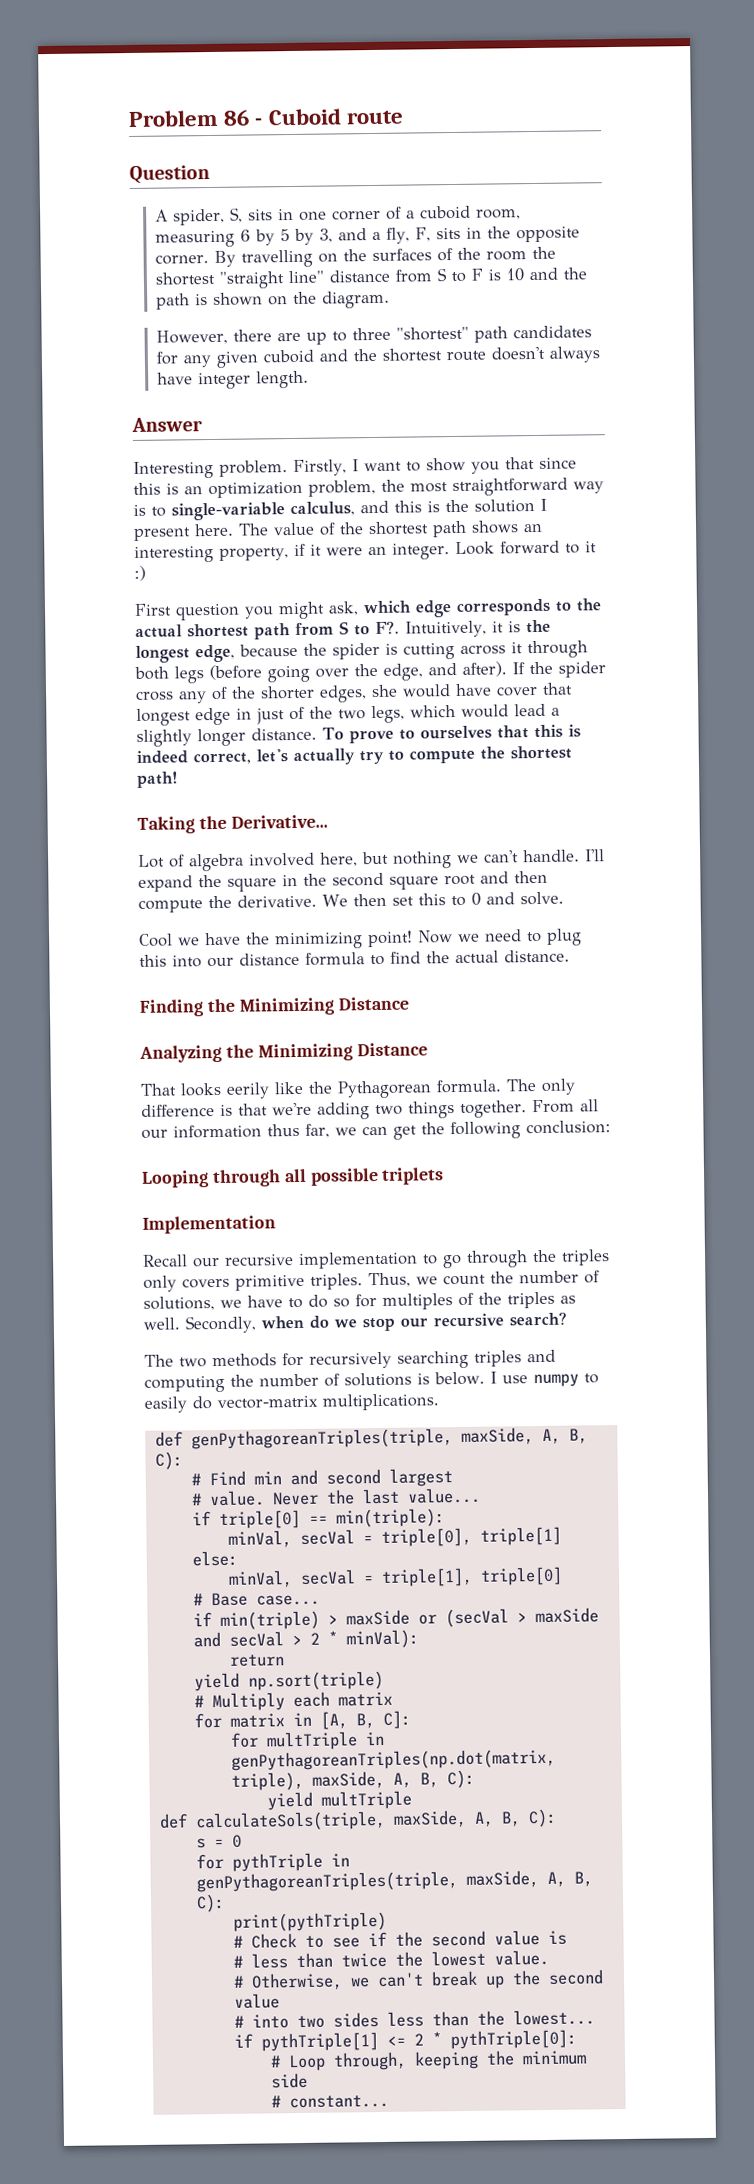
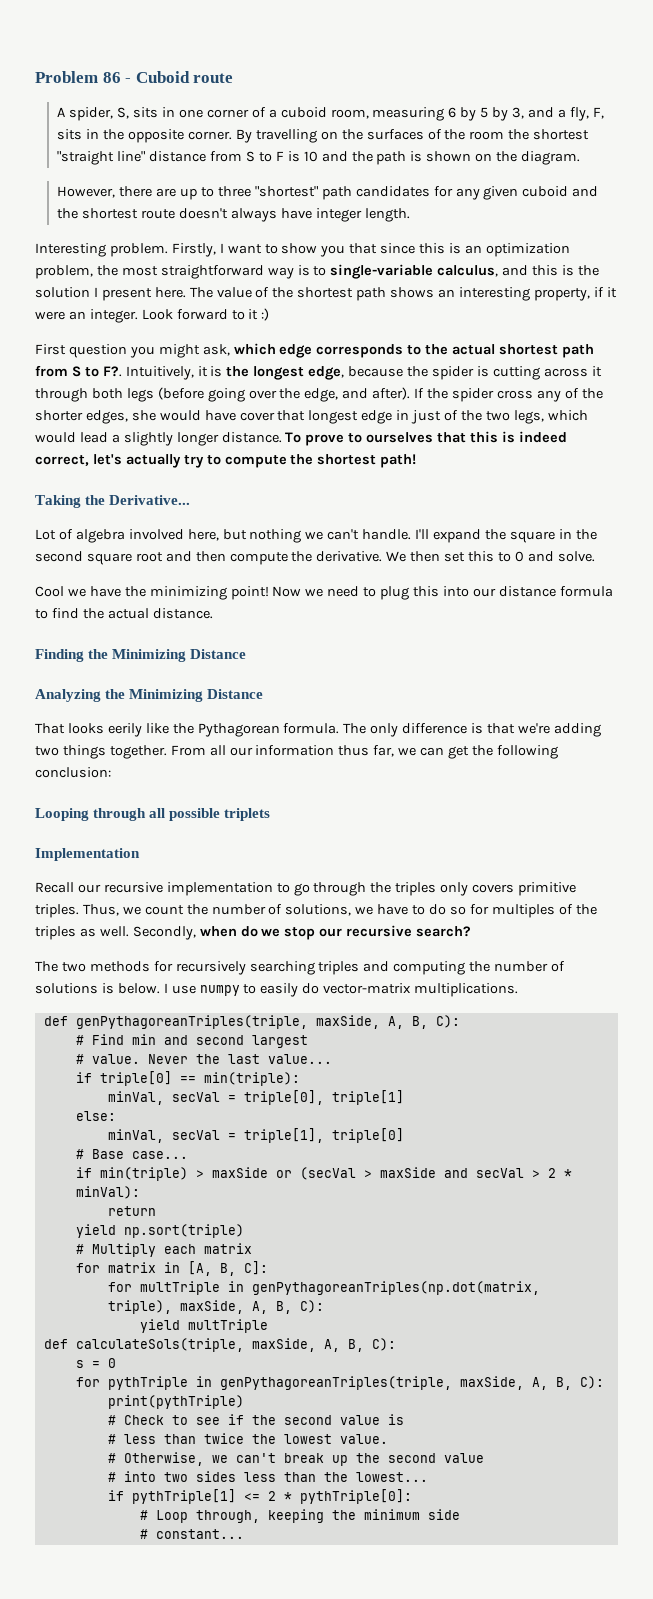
- Question
- Answer

